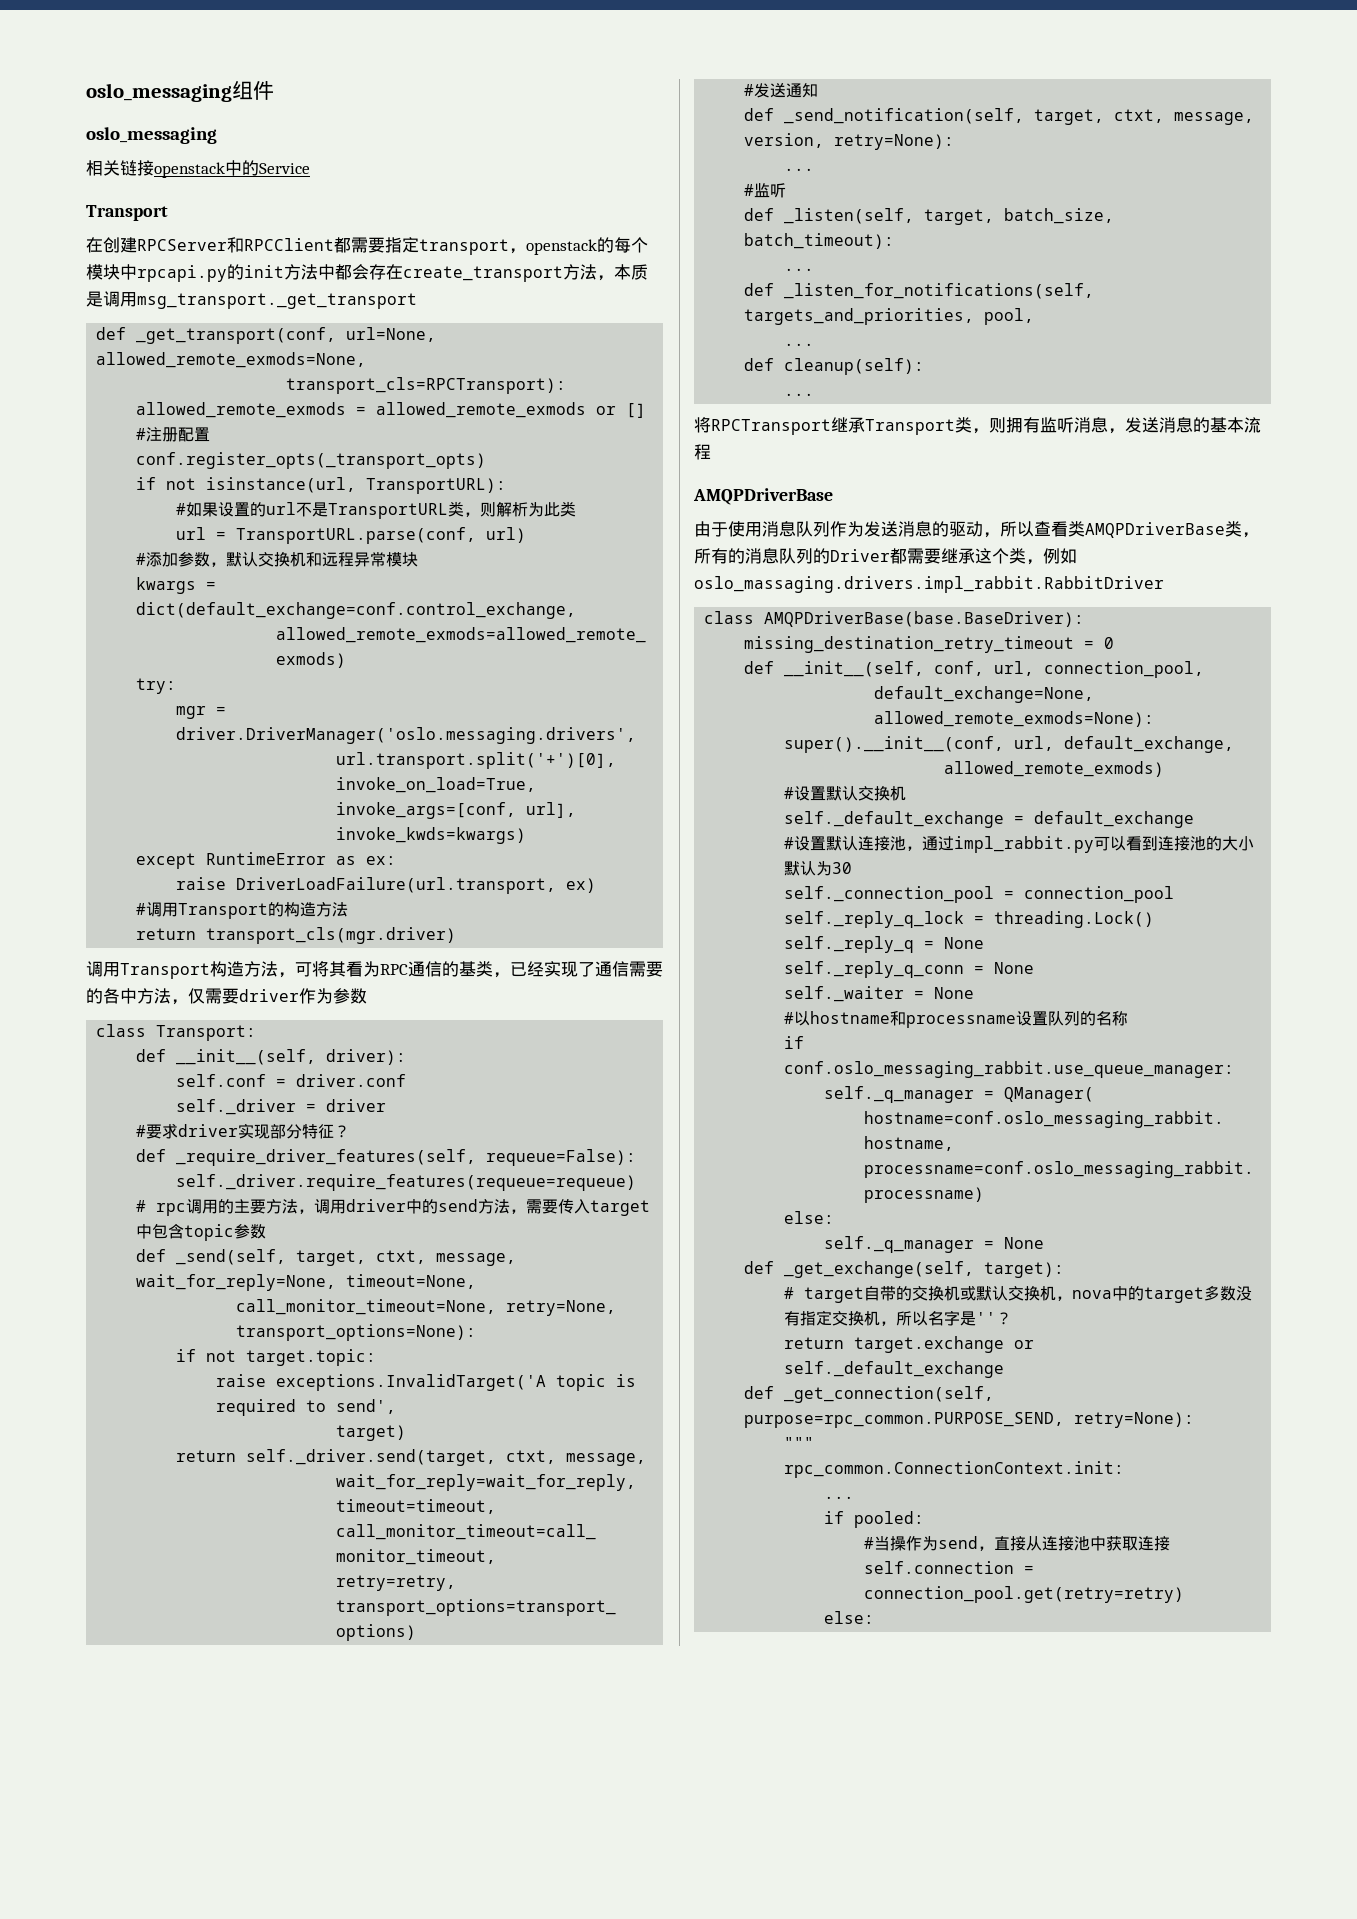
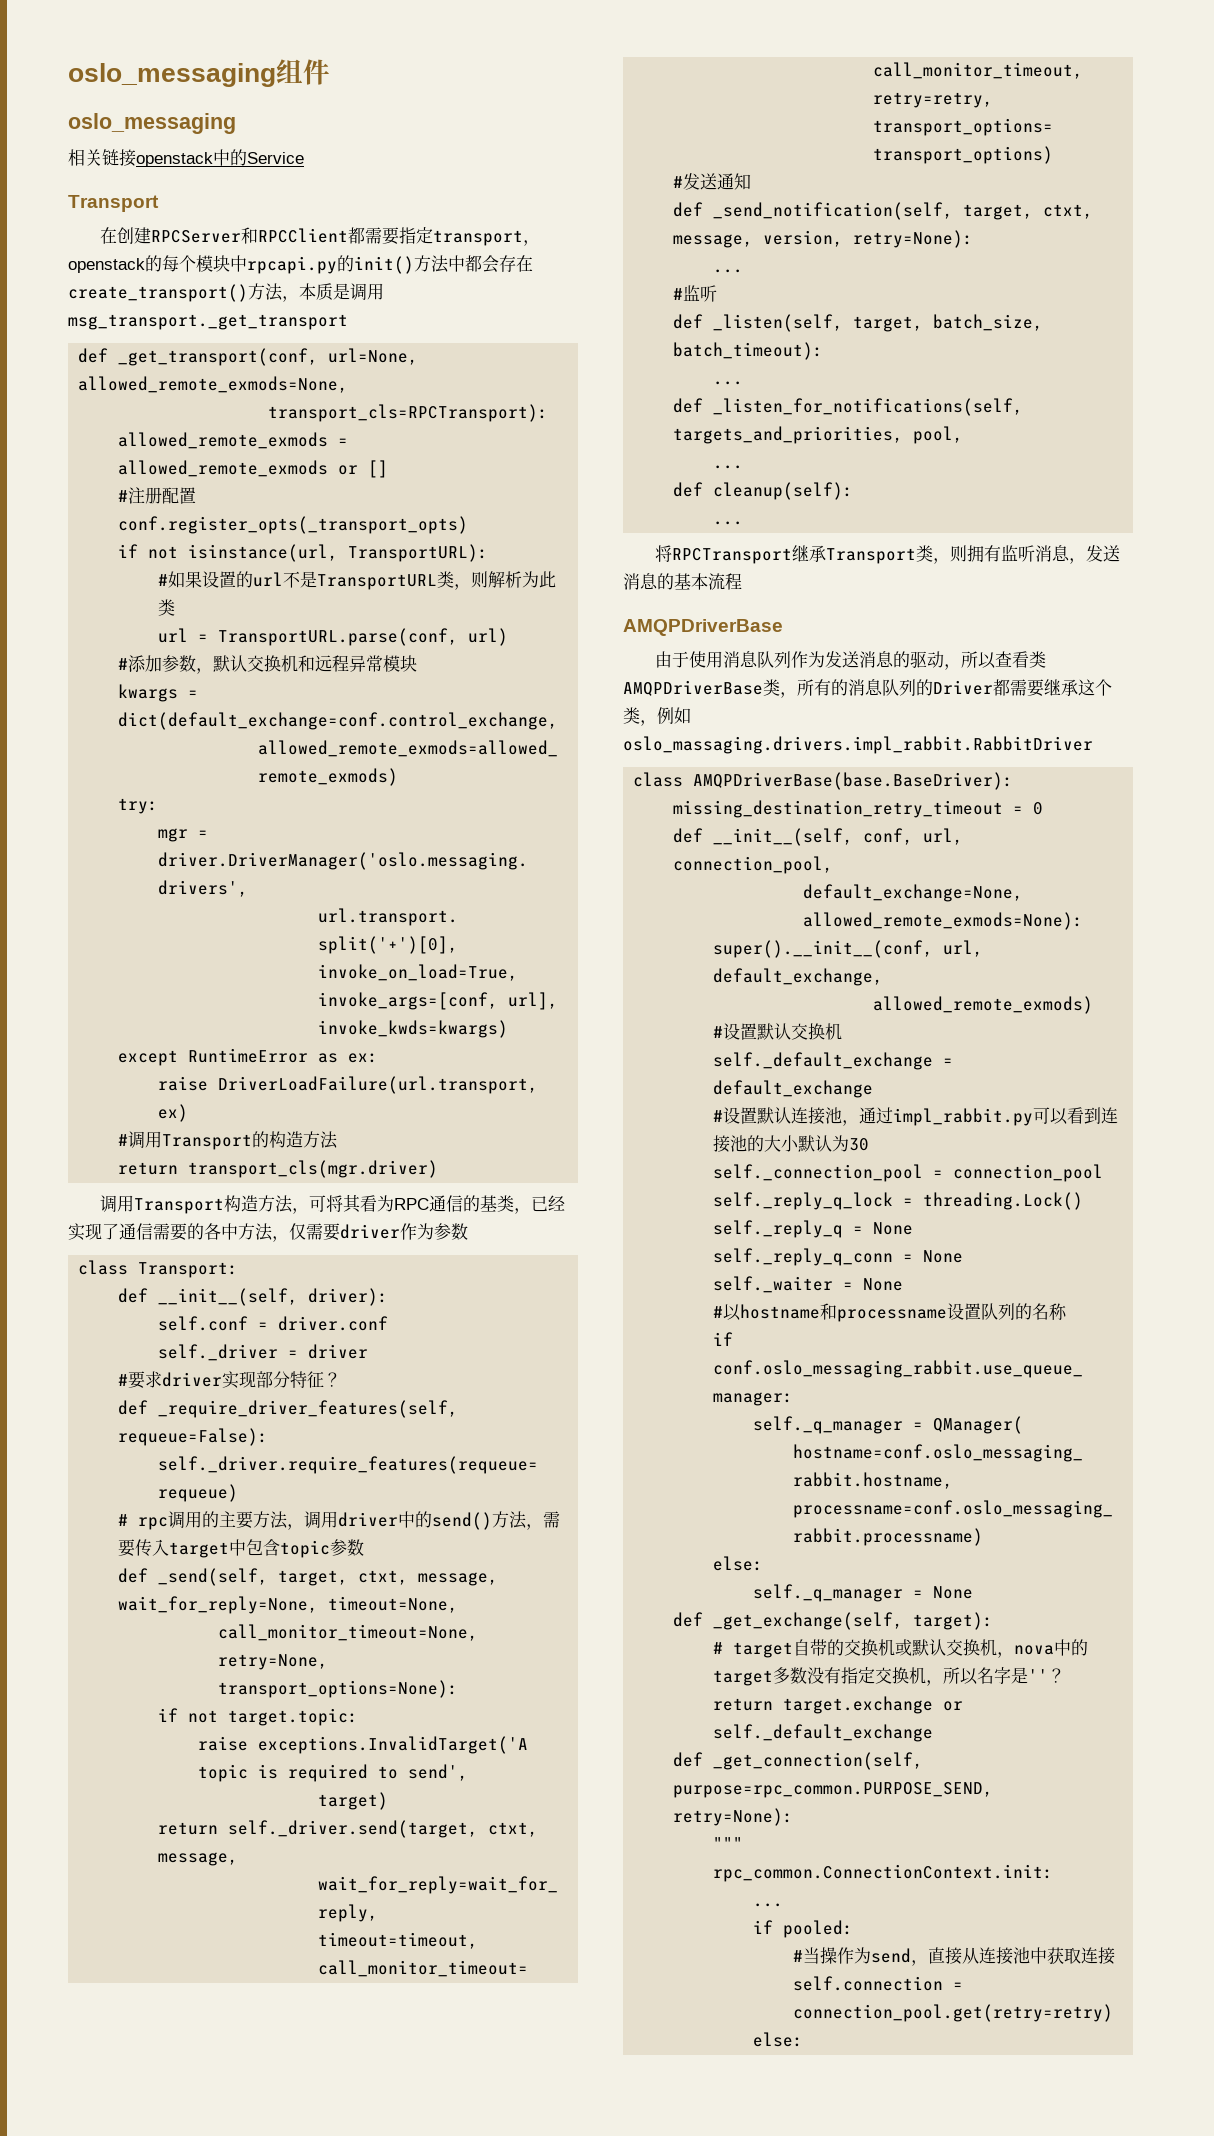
- 在创建RPCServer和RPCClient都需要指定transport，openstack的每个模块中rpcapi.py的init方法中都会存在create_transport方法，本质是调用msg_transport._get_transport
+ 在创建RPCServer和RPCClient都需要指定transport，openstack的每个模块中rpcapi.py的init()方法中都会存在create_transport()方法，本质是调用msg_transport._get_transport
- # rpc调用的主要方法，调用driver中的send方法，需要传入target中包含topic参数
+ # rpc调用的主要方法，调用driver中的send()方法，需要传入target中包含topic参数

